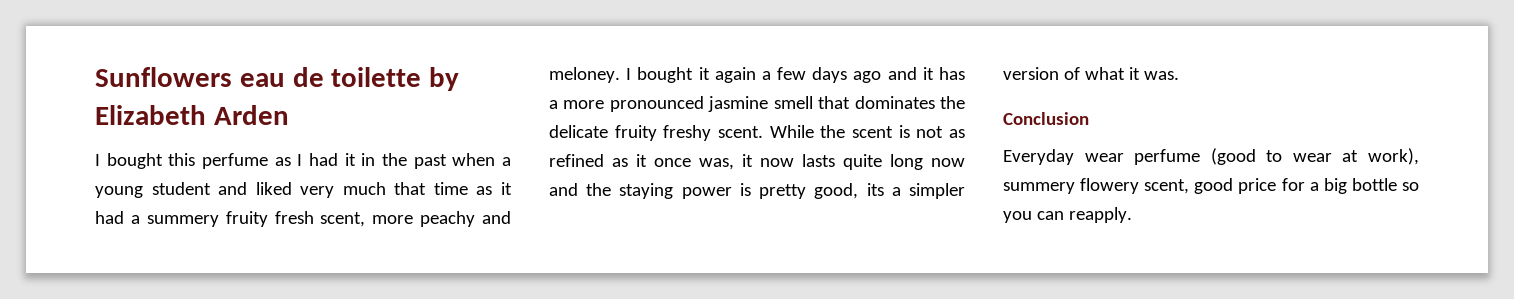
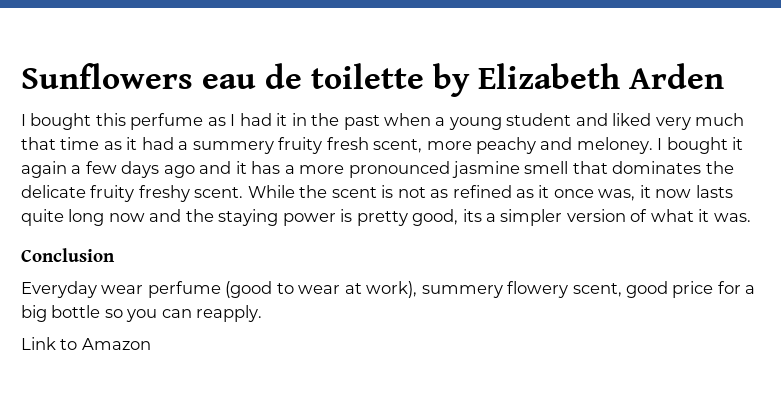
+ Link to Amazon

